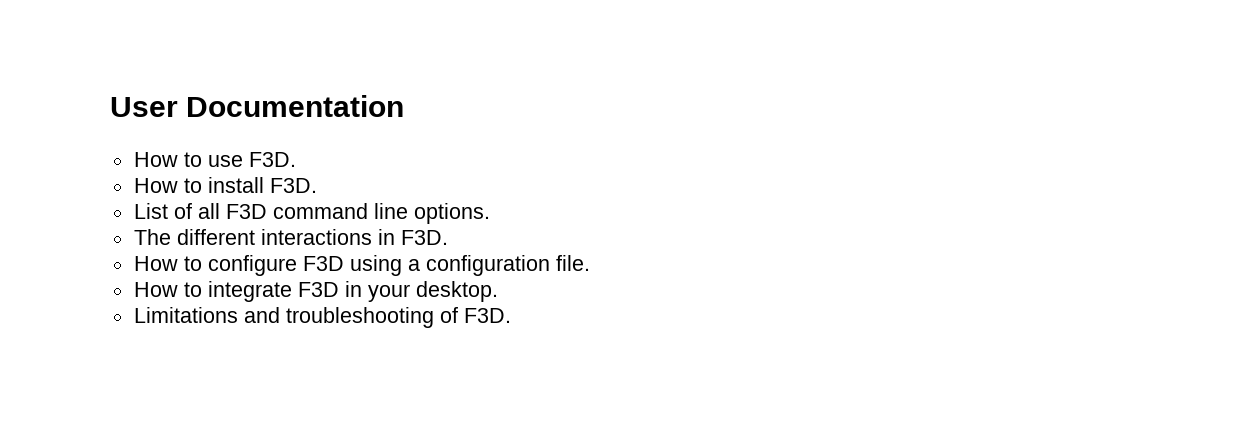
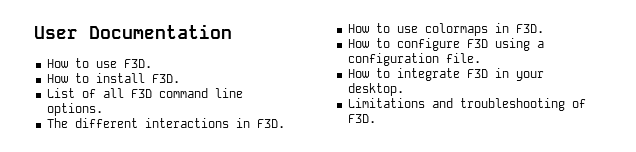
+ How to use colormaps in F3D.

